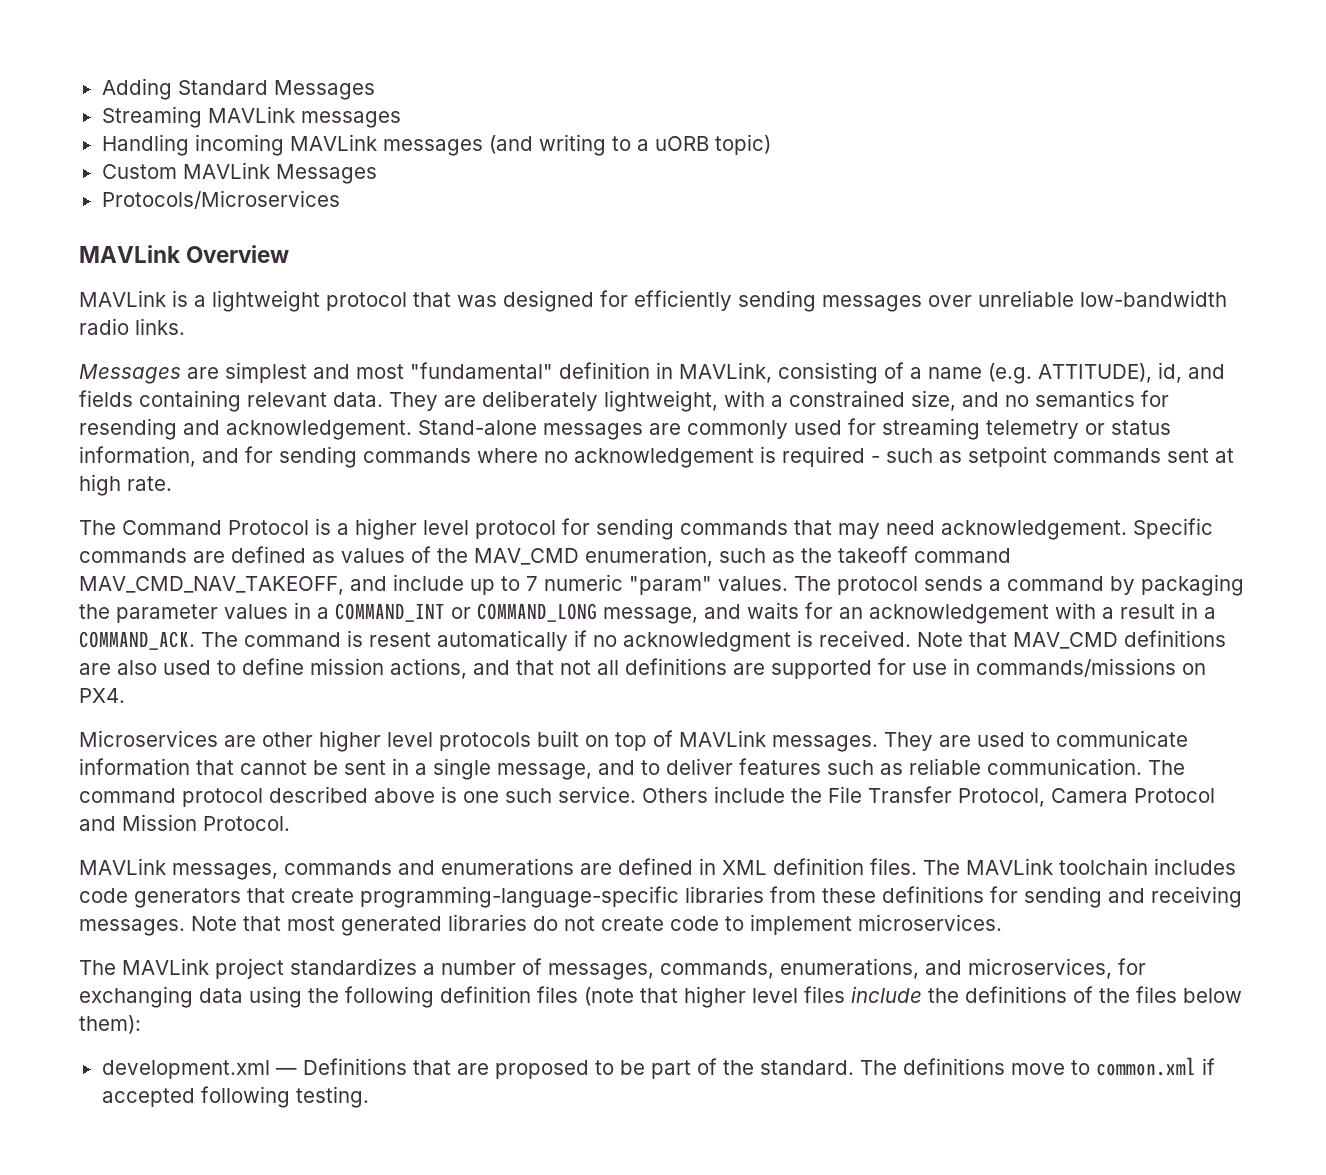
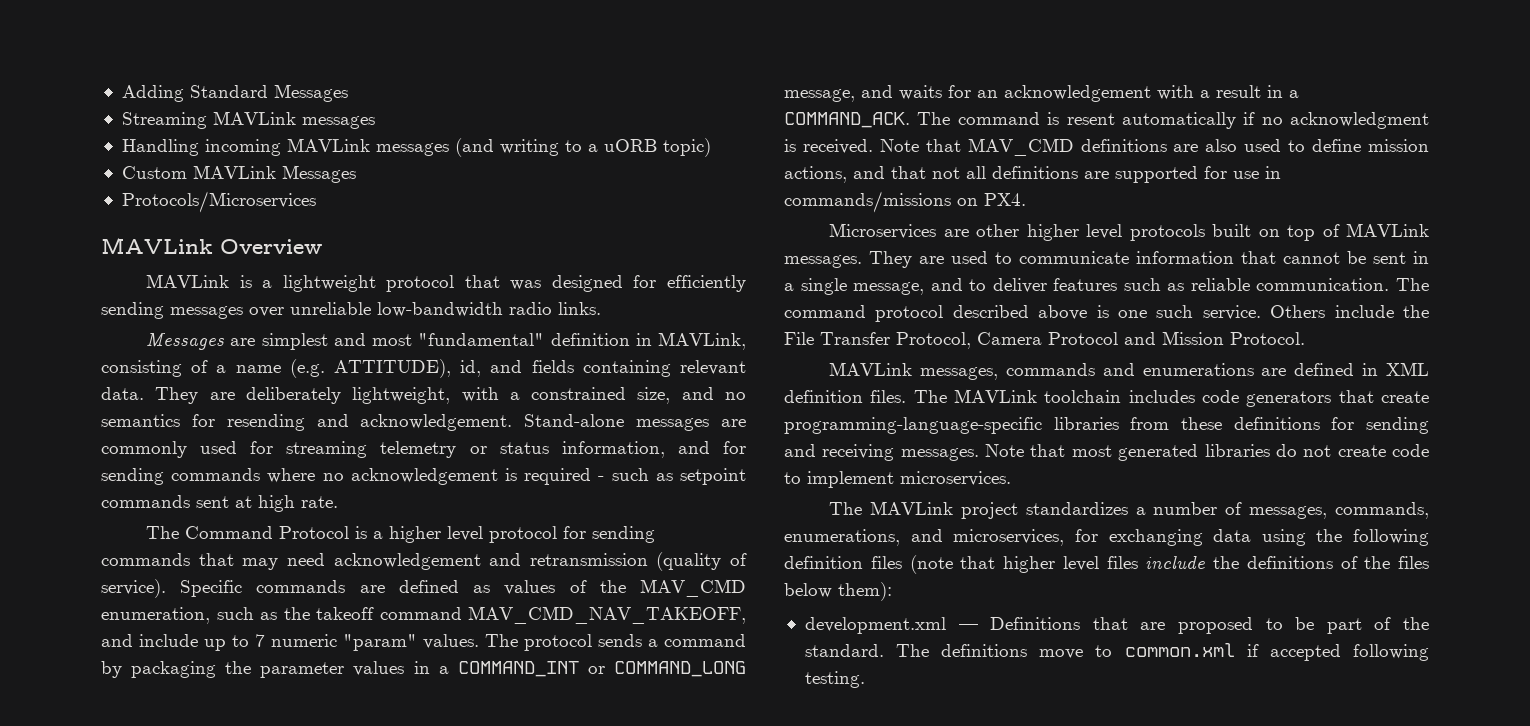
- The Command Protocol is a higher level protocol for sending commands that may need acknowledgement.
+ The Command Protocol is a higher level protocol for sending commands that may need acknowledgement and retransmission (quality of service).

